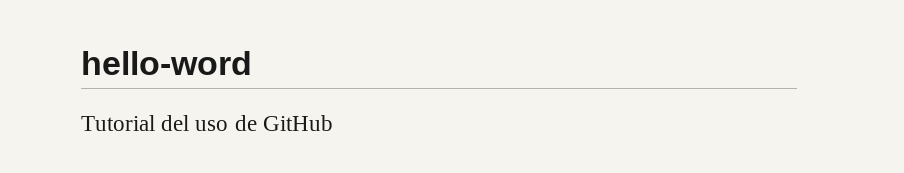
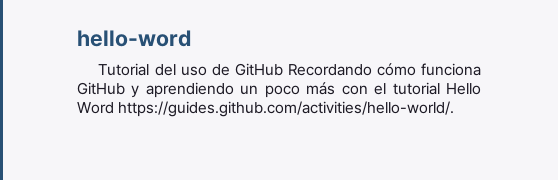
- Tutorial del uso de GitHub
+ Tutorial del uso de GitHub Recordando cómo funciona GitHub y aprendiendo un poco más con el tutorial Hello Word https://guides.github.com/activities/hello-world/.

